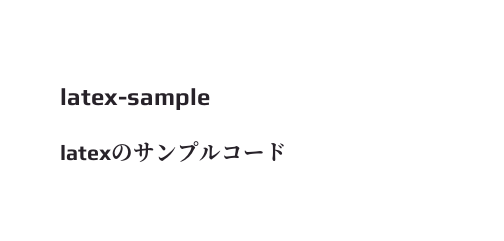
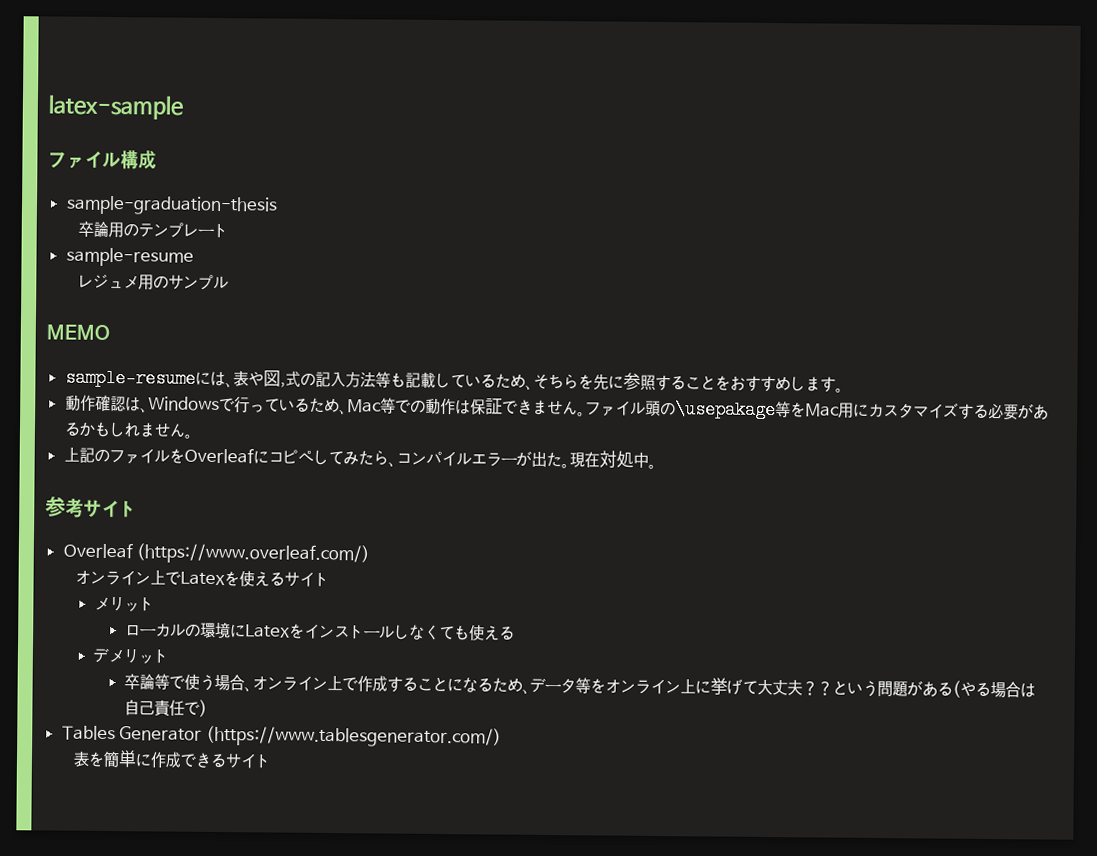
- latexのサンプルコード
+ ファイル構成
+ sample-graduation-thesis
+ 卒論用のテンプレート
+ sample-resume
+ レジュメ用のサンプル
+ MEMO
+ sample-resumeには、表や図,式の記入方法等も記載しているため、そちらを先に参照することをおすすめします。
+ 動作確認は、Windowsで行っているため、Mac等での動作は保証できません。ファイル頭の\usepakage等をMac用にカスタマイズする必要があるかもしれません。
+ 上記のファイルをOverleafにコピペしてみたら、コンパイルエラーが出た。現在対処中。
+ 参考サイト
+ Overleaf (https://www.overleaf.com/)
+ オンライン上でLatexを使えるサイト
+ メリット
+ ローカルの環境にLatexをインストールしなくても使える
+ デメリット
+ 卒論等で使う場合、オンライン上で作成することになるため、データ等をオンライン上に挙げて大丈夫？？という問題がある(やる場合は自己責任で)
+ Tables Generator (https://www.tablesgenerator.com/)
+ 表を簡単に作成できるサイト

